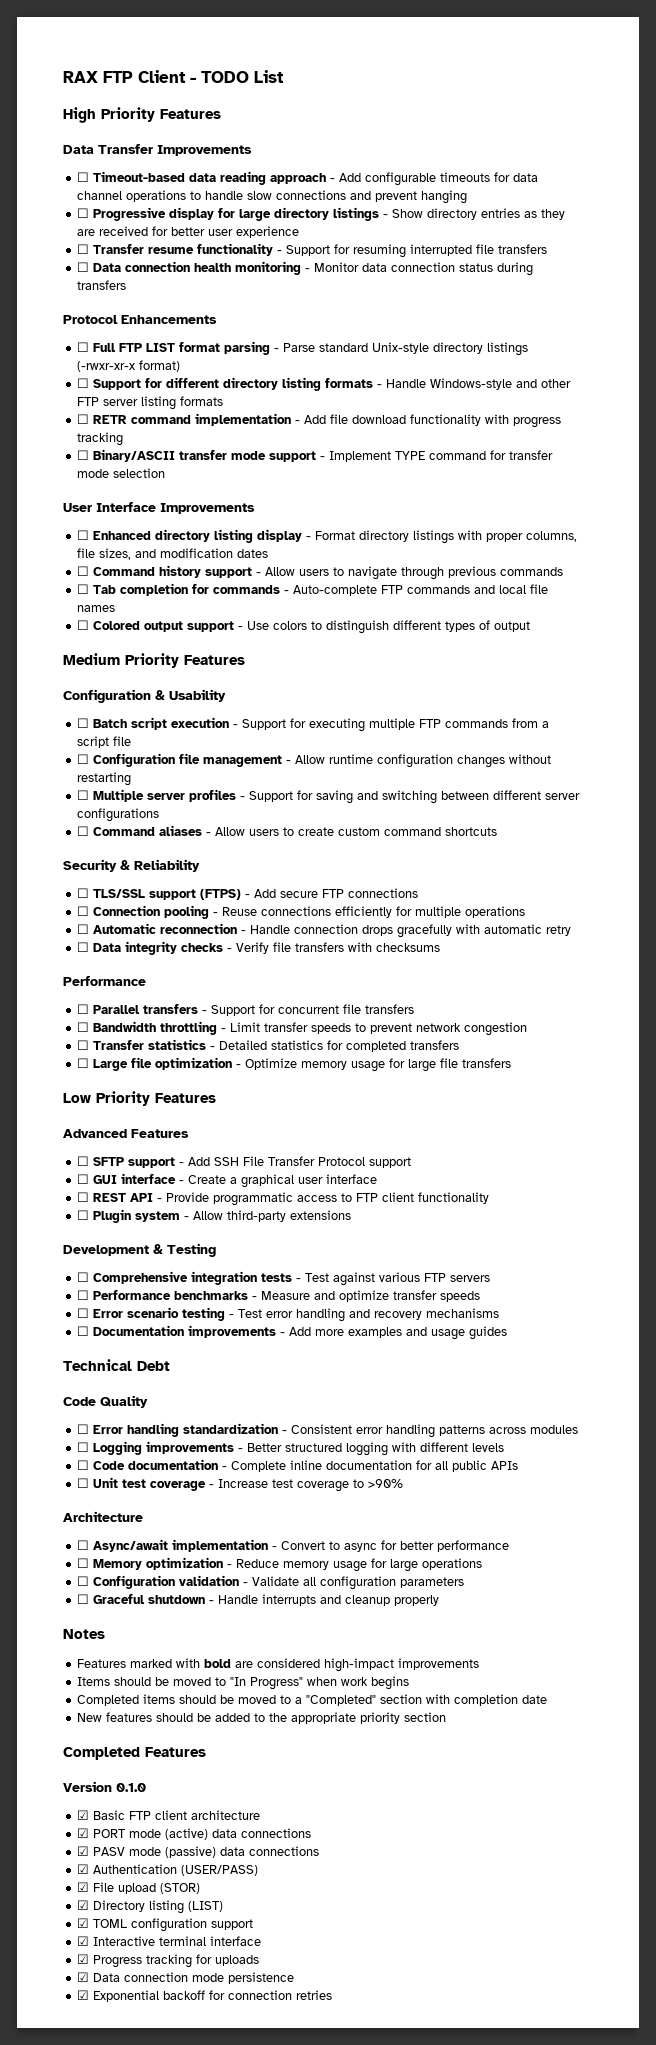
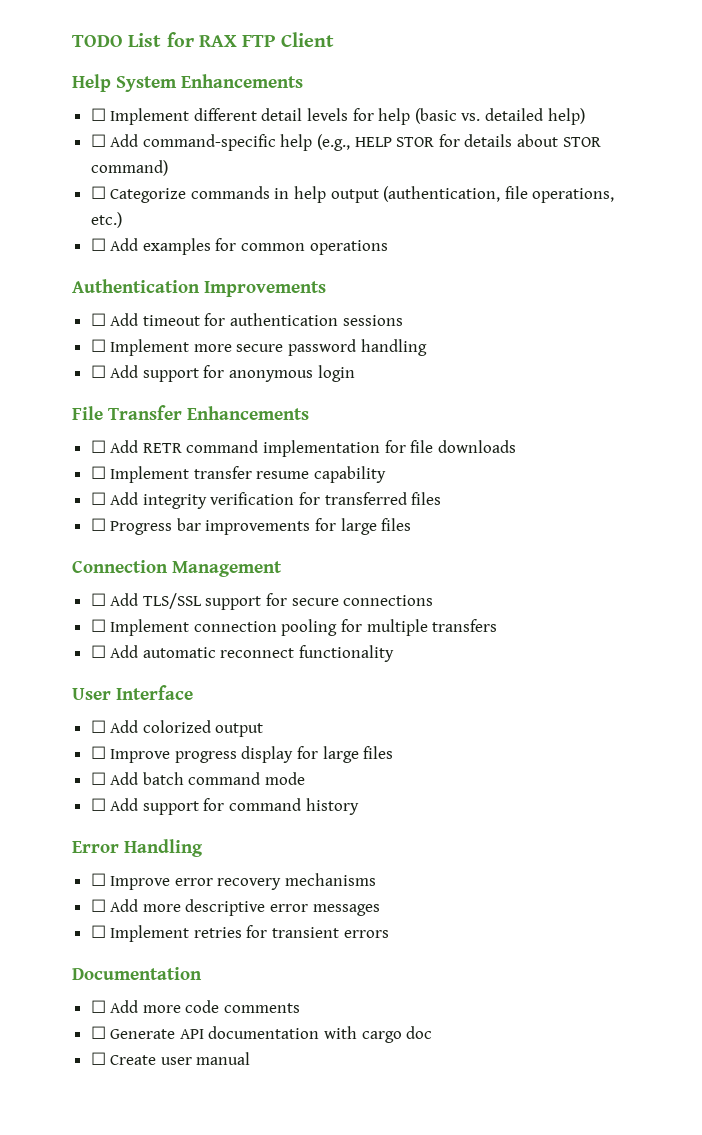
- RAX FTP Client - TODO List
- High Priority Features
- Data Transfer Improvements
- ☐ Timeout-based data reading approach - Add configurable timeouts for data channel operations to handle slow connections and prevent hanging
- ☐ Progressive display for large directory listings - Show directory entries as they are received for better user experience
- ☐ Transfer resume functionality - Support for resuming interrupted file transfers
- ☐ Data connection health monitoring - Monitor data connection status during transfers
- Protocol Enhancements
- ☐ Full FTP LIST format parsing - Parse standard Unix-style directory listings (-rwxr-xr-x format)
- ☐ Support for different directory listing formats - Handle Windows-style and other FTP server listing formats
- ☐ RETR command implementation - Add file download functionality with progress tracking
- ☐ Binary/ASCII transfer mode support - Implement TYPE command for transfer mode selection
- User Interface Improvements
- ☐ Enhanced directory listing display - Format directory listings with proper columns, file sizes, and modification dates
- ☐ Command history support - Allow users to navigate through previous commands
- ☐ Tab completion for commands - Auto-complete FTP commands and local file names
- ☐ Colored output support - Use colors to distinguish different types of output
- Medium Priority Features
- Configuration & Usability
- ☐ Batch script execution - Support for executing multiple FTP commands from a script file
- ☐ Configuration file management - Allow runtime configuration changes without restarting
- ☐ Multiple server profiles - Support for saving and switching between different server configurations
- ☐ Command aliases - Allow users to create custom command shortcuts
- Security & Reliability
- ☐ TLS/SSL support (FTPS) - Add secure FTP connections
- ☐ Connection pooling - Reuse connections efficiently for multiple operations
- ☐ Automatic reconnection - Handle connection drops gracefully with automatic retry
- ☐ Data integrity checks - Verify file transfers with checksums
- Performance
- ☐ Parallel transfers - Support for concurrent file transfers
- ☐ Bandwidth throttling - Limit transfer speeds to prevent network congestion
- ☐ Transfer statistics - Detailed statistics for completed transfers
- ☐ Large file optimization - Optimize memory usage for large file transfers
- Low Priority Features
- Advanced Features
- ☐ SFTP support - Add SSH File Transfer Protocol support
- ☐ GUI interface - Create a graphical user interface
- ☐ REST API - Provide programmatic access to FTP client functionality
- ☐ Plugin system - Allow third-party extensions
- Development & Testing
- ☐ Comprehensive integration tests - Test against various FTP servers
- ☐ Performance benchmarks - Measure and optimize transfer speeds
- ☐ Error scenario testing - Test error handling and recovery mechanisms
- ☐ Documentation improvements - Add more examples and usage guides
- Technical Debt
- Code Quality
- ☐ Error handling standardization - Consistent error handling patterns across modules
- ☐ Logging improvements - Better structured logging with different levels
- ☐ Code documentation - Complete inline documentation for all public APIs
- ☐ Unit test coverage - Increase test coverage to >90%
- Architecture
- ☐ Async/await implementation - Convert to async for better performance
- ☐ Memory optimization - Reduce memory usage for large operations
- ☐ Configuration validation - Validate all configuration parameters
- ☐ Graceful shutdown - Handle interrupts and cleanup properly
- Notes
- Features marked with bold are considered high-impact improvements
- Items should be moved to "In Progress" when work begins
- Completed items should be moved to a "Completed" section with completion date
- New features should be added to the appropriate priority section
- Completed Features
- Version 0.1.0
- ☑ Basic FTP client architecture
- ☑ PORT mode (active) data connections
- ☑ PASV mode (passive) data connections
- ☑ Authentication (USER/PASS)
- ☑ File upload (STOR)
- ☑ Directory listing (LIST)
- ☑ TOML configuration support
- ☑ Interactive terminal interface
- ☑ Progress tracking for uploads
- ☑ Data connection mode persistence
- ☑ Exponential backoff for connection retries
+ TODO List for RAX FTP Client
+ Help System Enhancements
+ ☐ Implement different detail levels for help (basic vs. detailed help)
+ ☐ Add command-specific help (e.g., HELP STOR for details about STOR command)
+ ☐ Categorize commands in help output (authentication, file operations, etc.)
+ ☐ Add examples for common operations
+ Authentication Improvements
+ ☐ Add timeout for authentication sessions
+ ☐ Implement more secure password handling
+ ☐ Add support for anonymous login
+ File Transfer Enhancements
+ ☐ Add RETR command implementation for file downloads
+ ☐ Implement transfer resume capability
+ ☐ Add integrity verification for transferred files
+ ☐ Progress bar improvements for large files
+ Connection Management
+ ☐ Add TLS/SSL support for secure connections
+ ☐ Implement connection pooling for multiple transfers
+ ☐ Add automatic reconnect functionality
+ User Interface
+ ☐ Add colorized output
+ ☐ Improve progress display for large files
+ ☐ Add batch command mode
+ ☐ Add support for command history
+ Error Handling
+ ☐ Improve error recovery mechanisms
+ ☐ Add more descriptive error messages
+ ☐ Implement retries for transient errors
+ Documentation
+ ☐ Add more code comments
+ ☐ Generate API documentation with cargo doc
+ ☐ Create user manual

